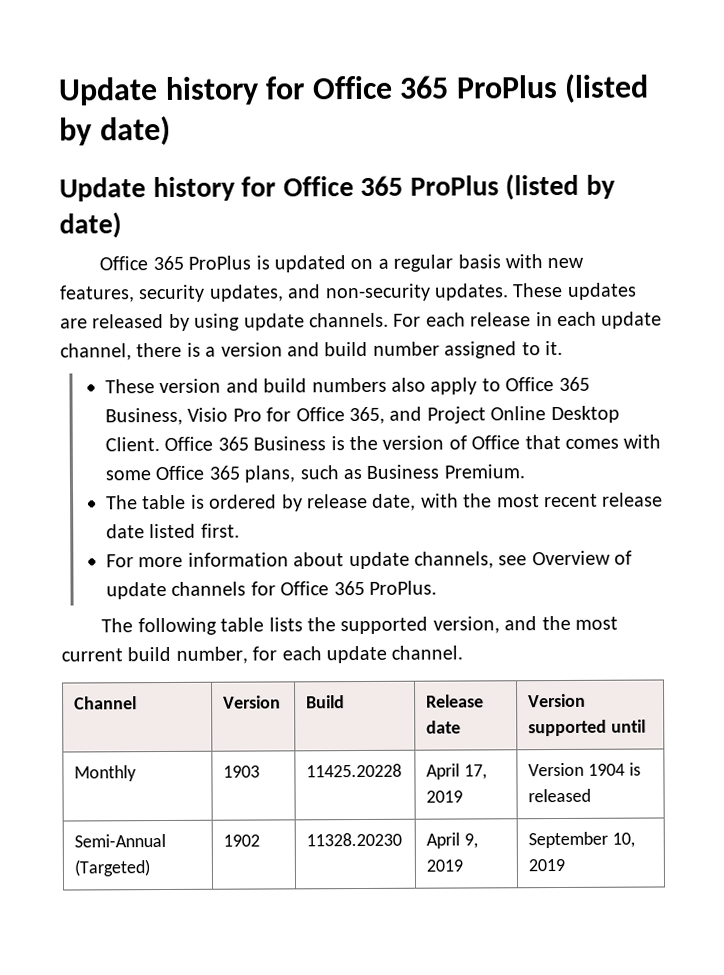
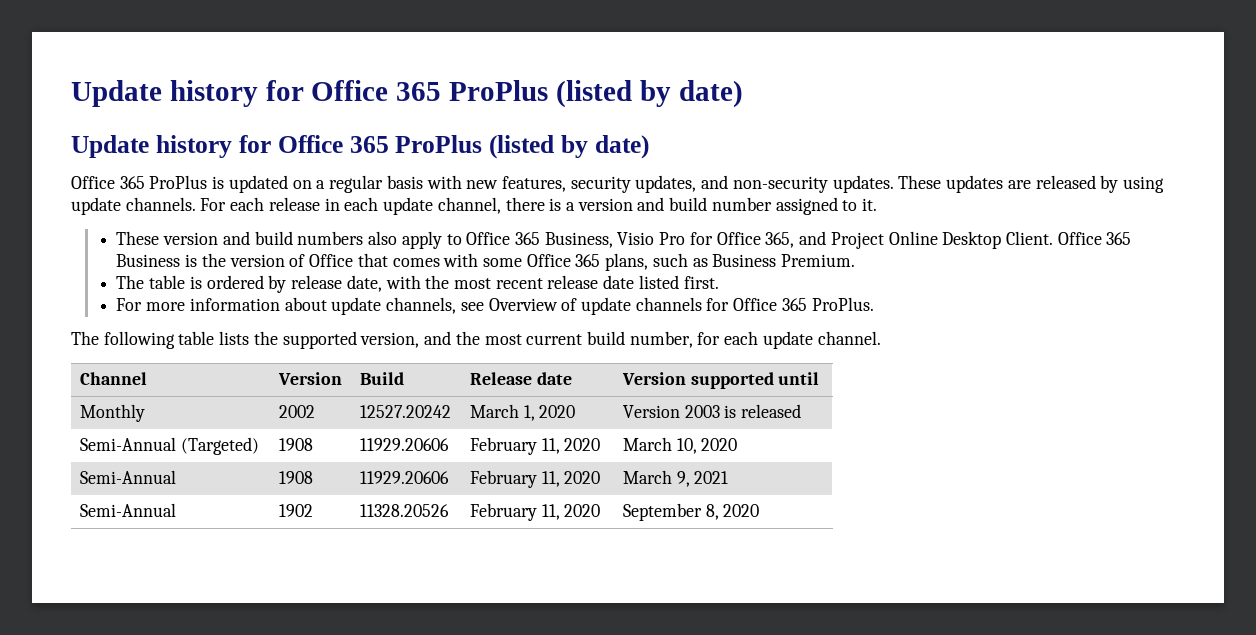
- Monthly | 1903 | 11425.20228 | April 17, 2019 | Version 1904 is released
+ Monthly | 2002 | 12527.20242 | March 1, 2020 | Version 2003 is released
- Semi-Annual (Targeted) | 1902 | 11328.20230 | April 9, 2019 | September 10, 2019
+ Semi-Annual (Targeted) | 1908 | 11929.20606 | February 11, 2020 | March 10, 2020
+ Semi-Annual | 1908 | 11929.20606 | February 11, 2020 | March 9, 2021
+ Semi-Annual | 1902 | 11328.20526 | February 11, 2020 | September 8, 2020

